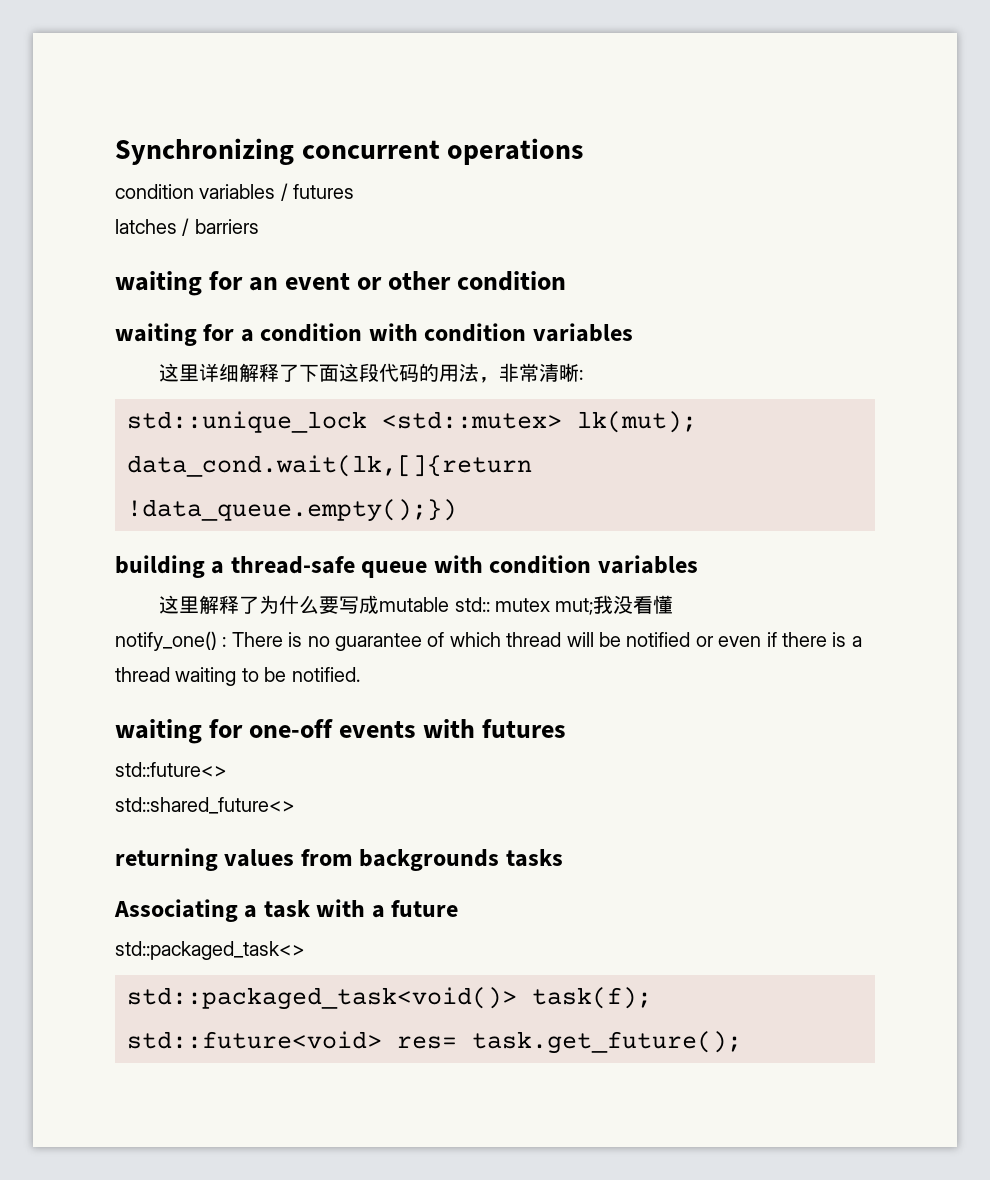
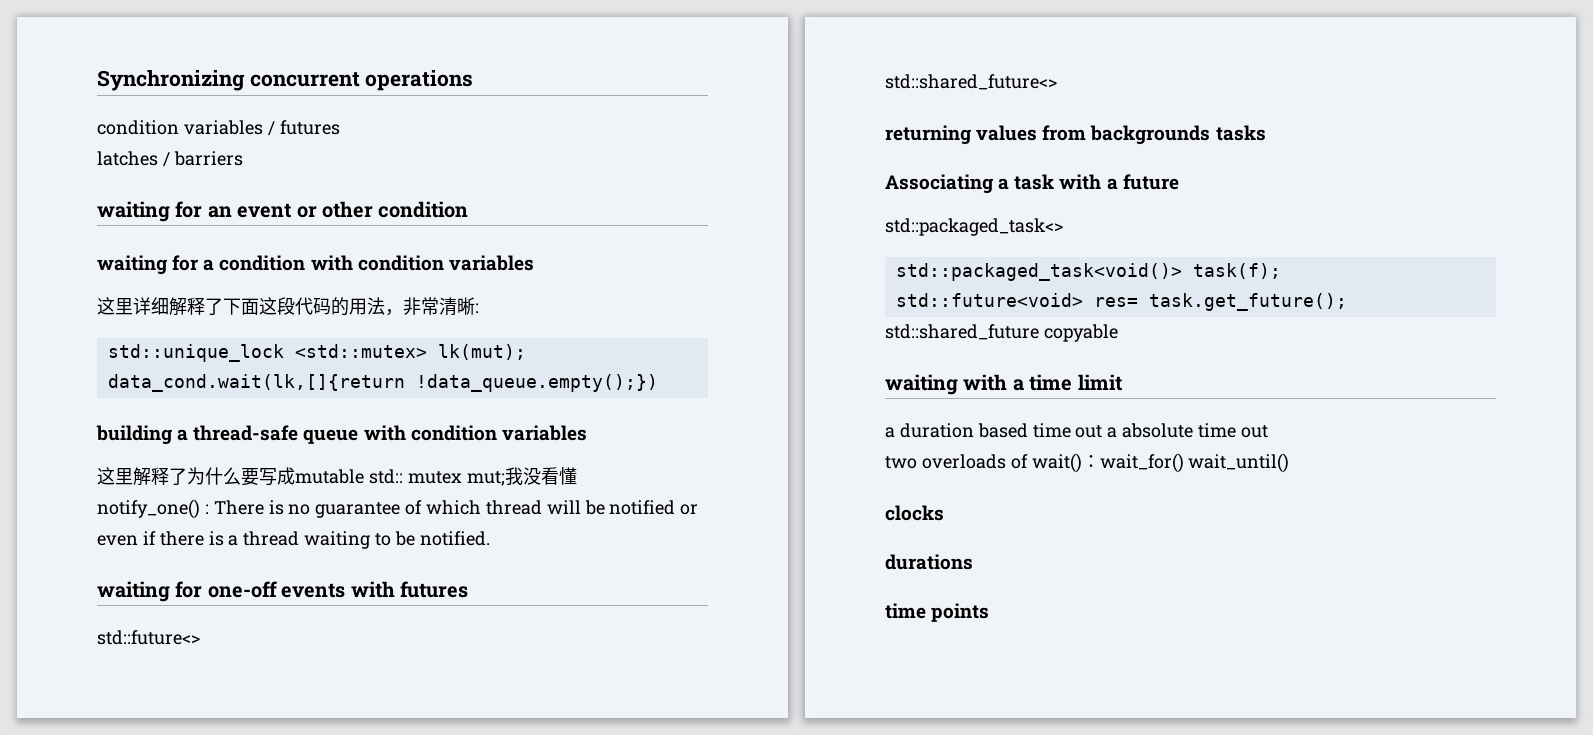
+ std::shared_future copyable
+ waiting with a time limit
+ a duration based time out a absolute time out
+ two overloads of wait()：wait_for() wait_until()
+ clocks
+ durations
+ time points

